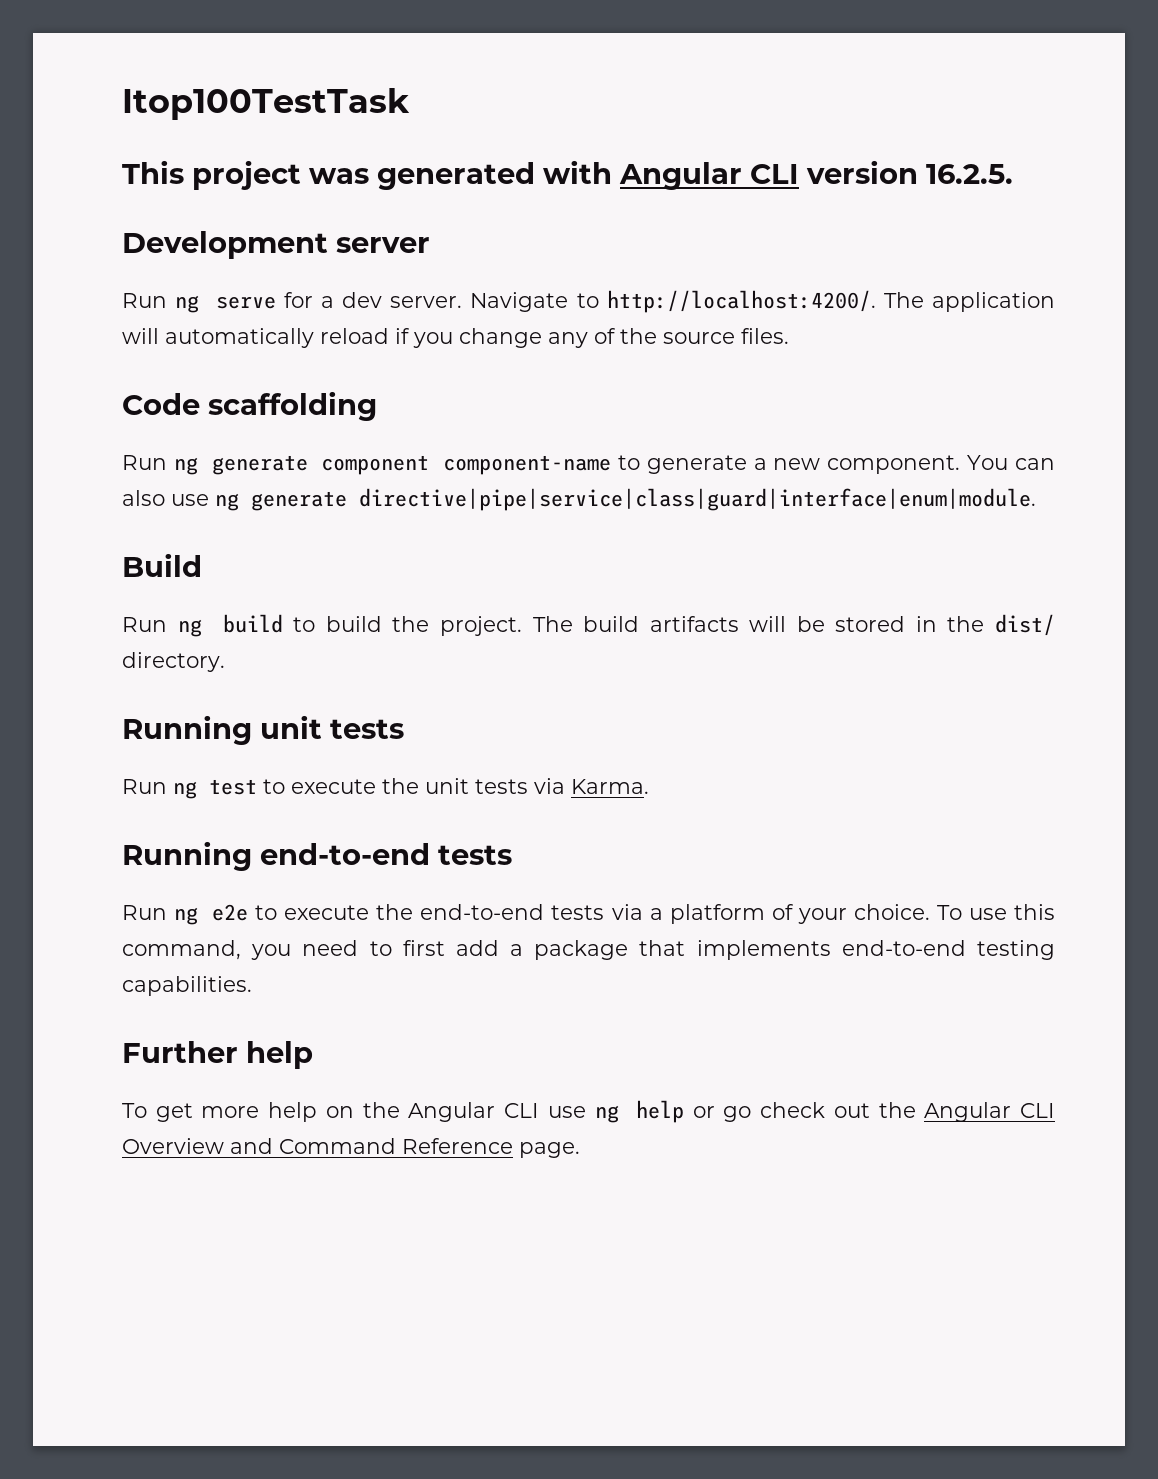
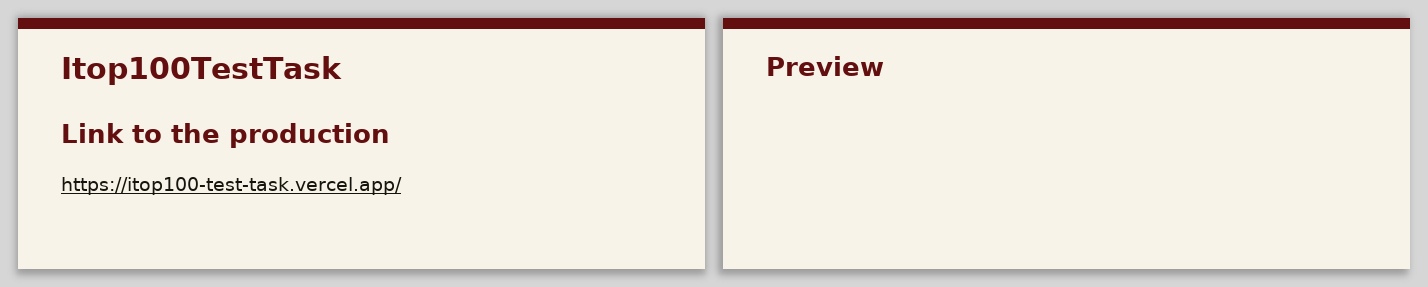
- This project was generated with Angular CLI version 16.2.5.
- Development server
- Run ng serve for a dev server. Navigate to http://localhost:4200/. The application will automatically reload if you change any of the source files.
- Code scaffolding
- Run ng generate component component-name to generate a new component. You can also use ng generate directive|pipe|service|class|guard|interface|enum|module.
- Build
- Run ng build to build the project. The build artifacts will be stored in the dist/ directory.
- Running unit tests
- Run ng test to execute the unit tests via Karma.
- Running end-to-end tests
- Run ng e2e to execute the end-to-end tests via a platform of your choice. To use this command, you need to first add a package that implements end-to-end testing capabilities.
- Further help
- To get more help on the Angular CLI use ng help or go check out the Angular CLI Overview and Command Reference page.
+ Link to the production
+ https://itop100-test-task.vercel.app/
+ Preview

